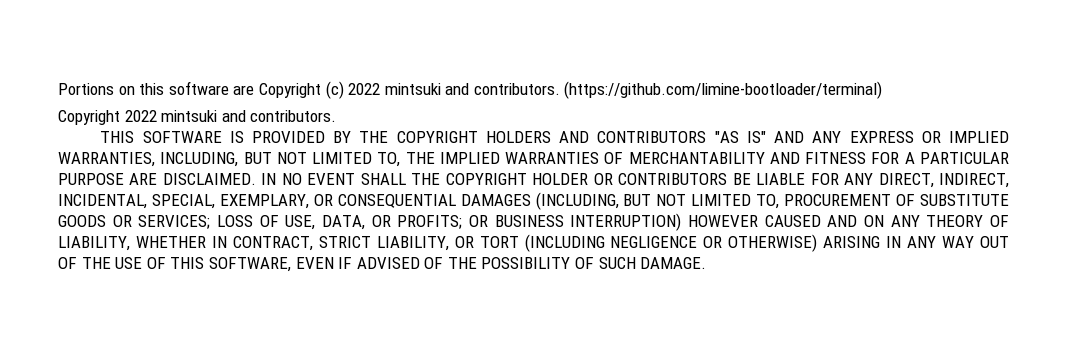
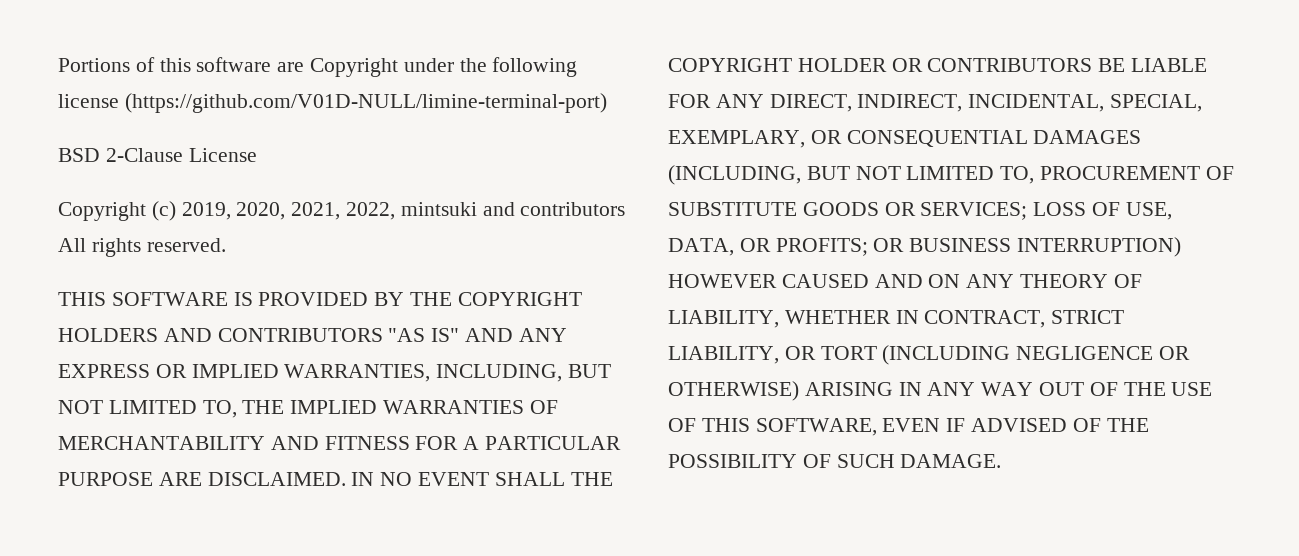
- Portions on this software are Copyright (c) 2022 mintsuki and contributors. (https://github.com/limine-bootloader/terminal)
- Copyright 2022 mintsuki and contributors.
+ Portions of this software are Copyright under the following license (https://github.com/V01D-NULL/limine-terminal-port)
+ BSD 2-Clause License
+ Copyright (c) 2019, 2020, 2021, 2022, mintsuki and contributors All rights reserved.

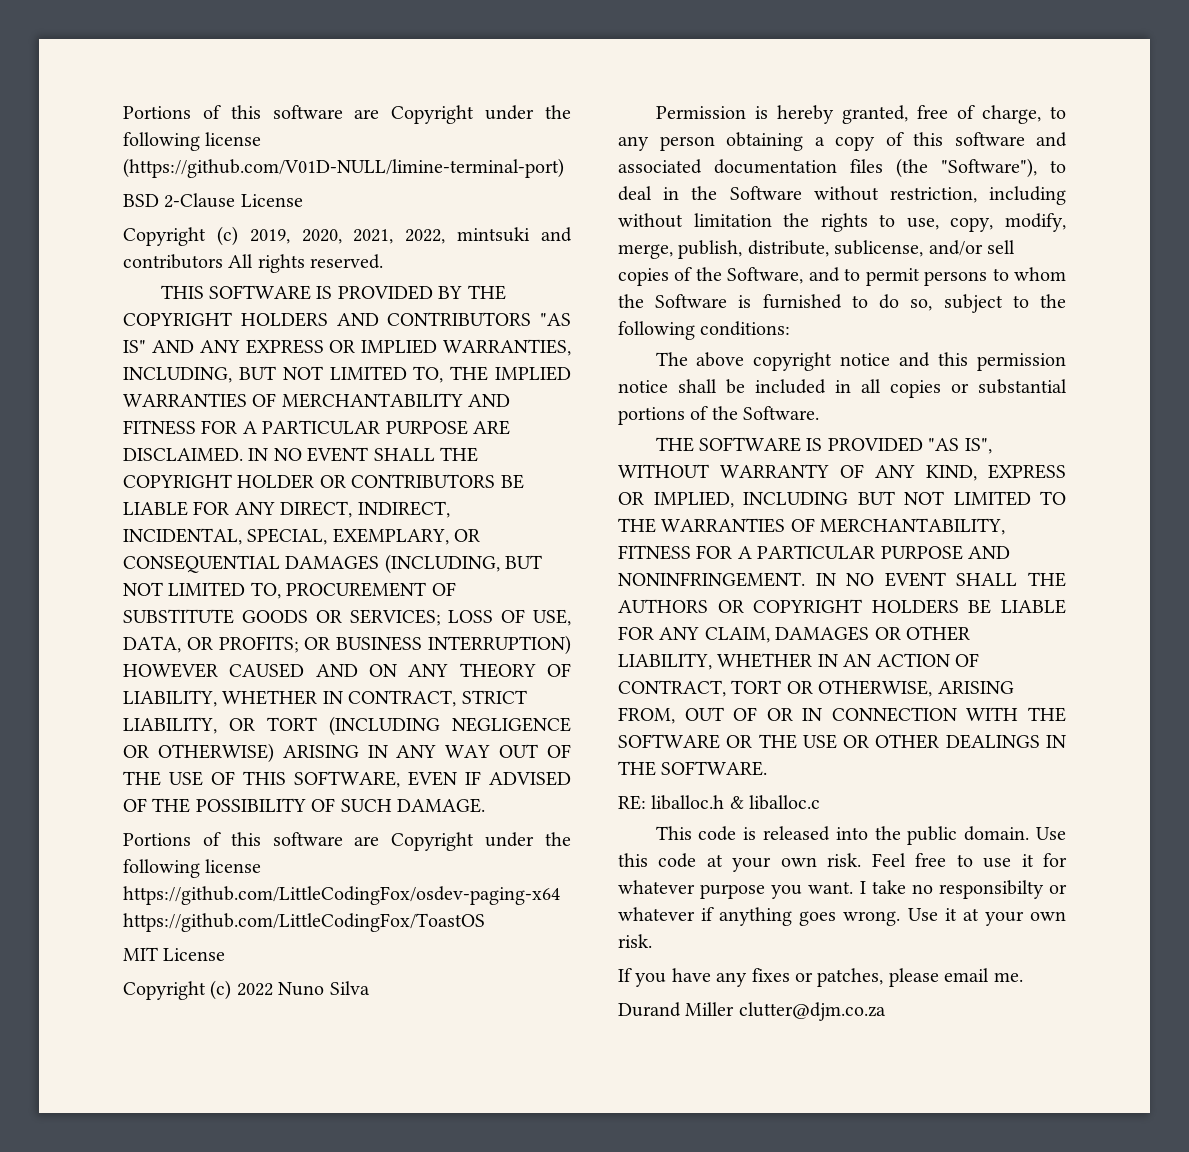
+ Portions of this software are Copyright under the following license https://github.com/LittleCodingFox/osdev-paging-x64 https://github.com/LittleCodingFox/ToastOS
+ MIT License
+ Copyright (c) 2022 Nuno Silva
+ Permission is hereby granted, free of charge, to any person obtaining a copy of this software and associated documentation files (the "Software"), to deal in the Software without restriction, including without limitation the rights to use, copy, modify, merge, publish, distribute, sublicense, and/or sell copies of the Software, and to permit persons to whom the Software is furnished to do so, subject to the following conditions:
+ The above copyright notice and this permission notice shall be included in all copies or substantial portions of the Software.
+ THE SOFTWARE IS PROVIDED "AS IS", WITHOUT WARRANTY OF ANY KIND, EXPRESS OR IMPLIED, INCLUDING BUT NOT LIMITED TO THE WARRANTIES OF MERCHANTABILITY, FITNESS FOR A PARTICULAR PURPOSE AND NONINFRINGEMENT. IN NO EVENT SHALL THE AUTHORS OR COPYRIGHT HOLDERS BE LIABLE FOR ANY CLAIM, DAMAGES OR OTHER LIABILITY, WHETHER IN AN ACTION OF CONTRACT, TORT OR OTHERWISE, ARISING FROM, OUT OF OR IN CONNECTION WITH THE SOFTWARE OR THE USE OR OTHER DEALINGS IN THE SOFTWARE.
+ RE: liballoc.h & liballoc.c
+ This code is released into the public domain. Use this code at your own risk. Feel free to use it for whatever purpose you want. I take no responsibilty or whatever if anything goes wrong. Use it at your own risk.
+ If you have any fixes or patches, please email me.
+ Durand Miller clutter@djm.co.za

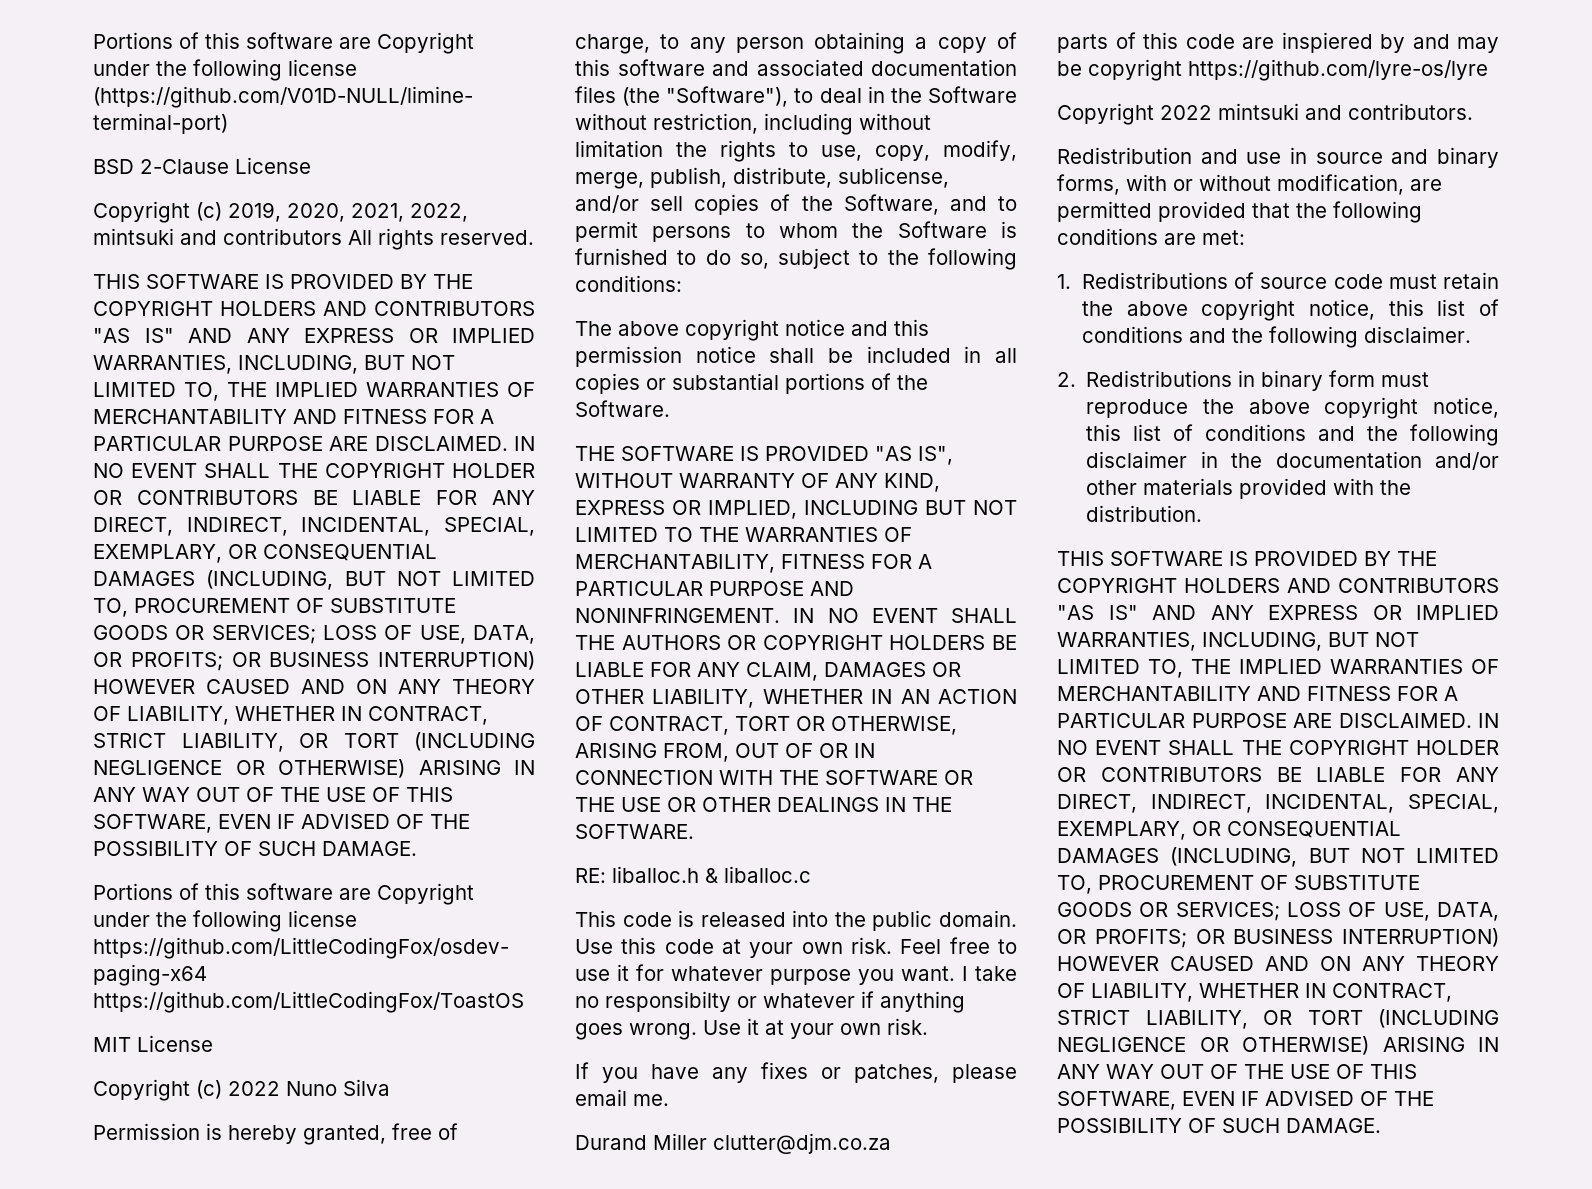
+ parts of this code are inspiered by and may be copyright https://github.com/lyre-os/lyre
+ Copyright 2022 mintsuki and contributors.
+ Redistribution and use in source and binary forms, with or without modification, are permitted provided that the following conditions are met:
+ 1. Redistributions of source code must retain the above copyright notice, this list of conditions and the following disclaimer.
+ 2. Redistributions in binary form must reproduce the above copyright notice, this list of conditions and the following disclaimer in the documentation and/or other materials provided with the distribution.
+ THIS SOFTWARE IS PROVIDED BY THE COPYRIGHT HOLDERS AND CONTRIBUTORS "AS IS" AND ANY EXPRESS OR IMPLIED WARRANTIES, INCLUDING, BUT NOT LIMITED TO, THE IMPLIED WARRANTIES OF MERCHANTABILITY AND FITNESS FOR A PARTICULAR PURPOSE ARE DISCLAIMED. IN NO EVENT SHALL THE COPYRIGHT HOLDER OR CONTRIBUTORS BE LIABLE FOR ANY DIRECT, INDIRECT, INCIDENTAL, SPECIAL, EXEMPLARY, OR CONSEQUENTIAL DAMAGES (INCLUDING, BUT NOT LIMITED TO, PROCUREMENT OF SUBSTITUTE GOODS OR SERVICES; LOSS OF USE, DATA, OR PROFITS; OR BUSINESS INTERRUPTION) HOWEVER CAUSED AND ON ANY THEORY OF LIABILITY, WHETHER IN CONTRACT, STRICT LIABILITY, OR TORT (INCLUDING NEGLIGENCE OR OTHERWISE) ARISING IN ANY WAY OUT OF THE USE OF THIS SOFTWARE, EVEN IF ADVISED OF THE POSSIBILITY OF SUCH DAMAGE.

